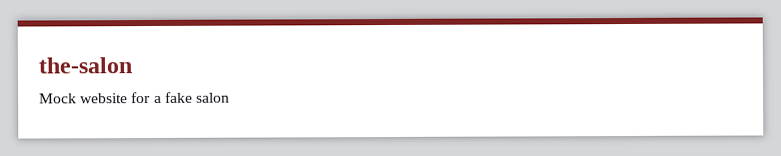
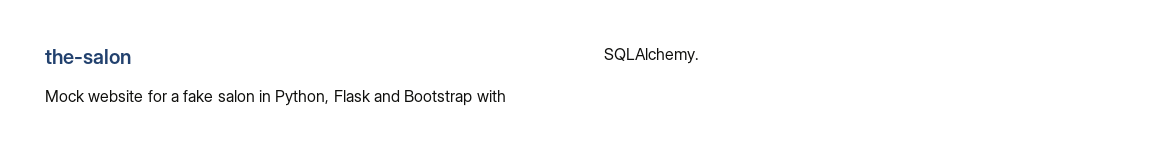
- Mock website for a fake salon
+ Mock website for a fake salon in Python, Flask and Bootstrap with SQLAlchemy.

